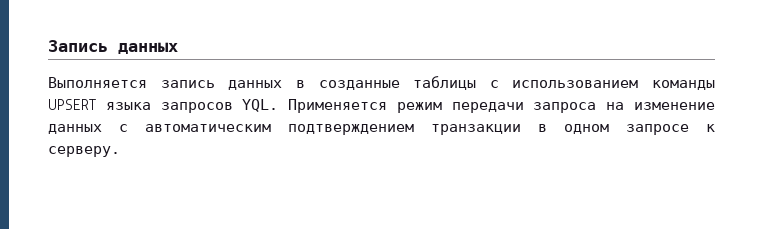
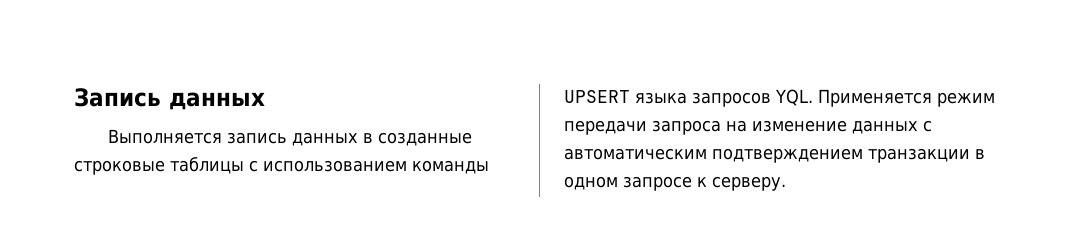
- Выполняется запись данных в созданные таблицы с использованием команды UPSERT языка запросов YQL. Применяется режим передачи запроса на изменение данных с автоматическим подтверждением транзакции в одном запросе к серверу.
+ Выполняется запись данных в созданные строковые таблицы с использованием команды UPSERT языка запросов YQL. Применяется режим передачи запроса на изменение данных с автоматическим подтверждением транзакции в одном запросе к серверу.

